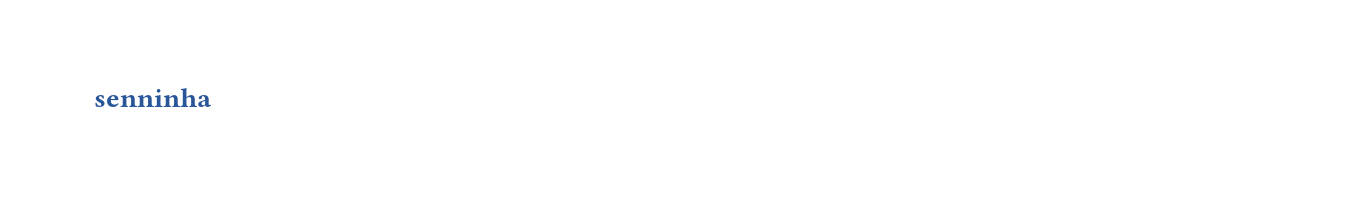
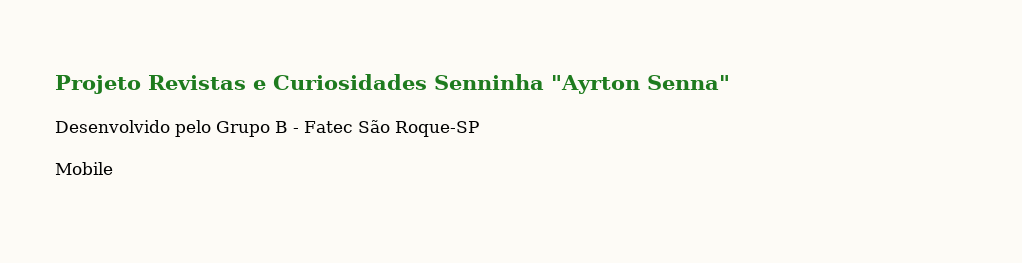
- senninha
+ Projeto Revistas e Curiosidades Senninha "Ayrton Senna"
+ Desenvolvido pelo Grupo B - Fatec São Roque-SP
+ Mobile

